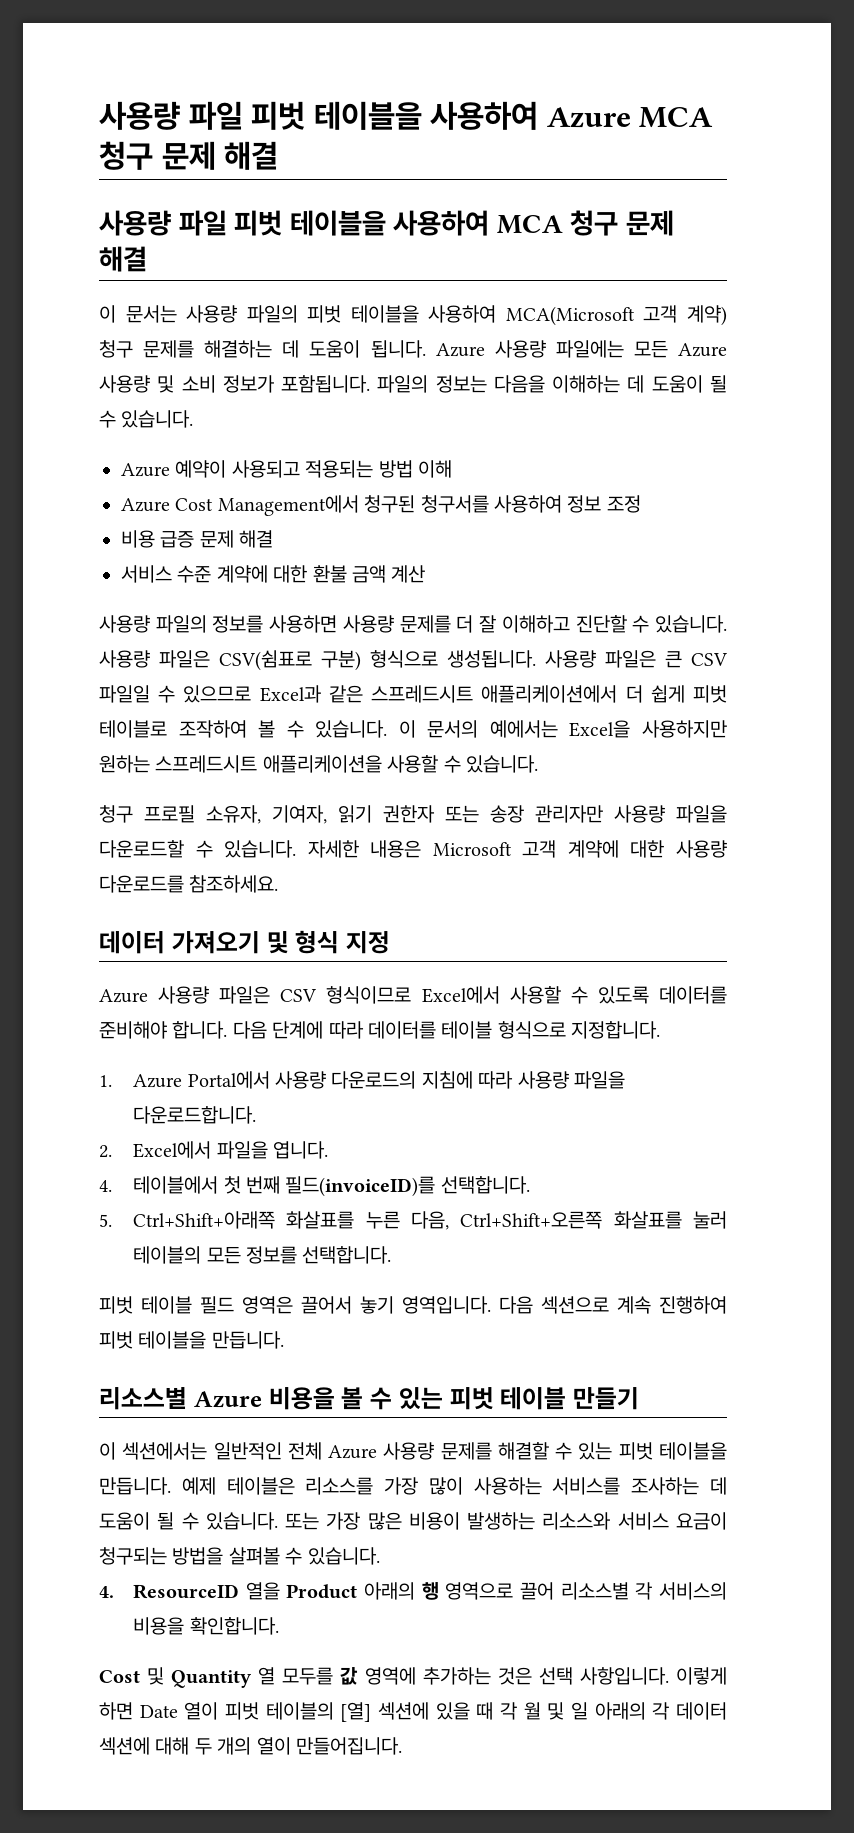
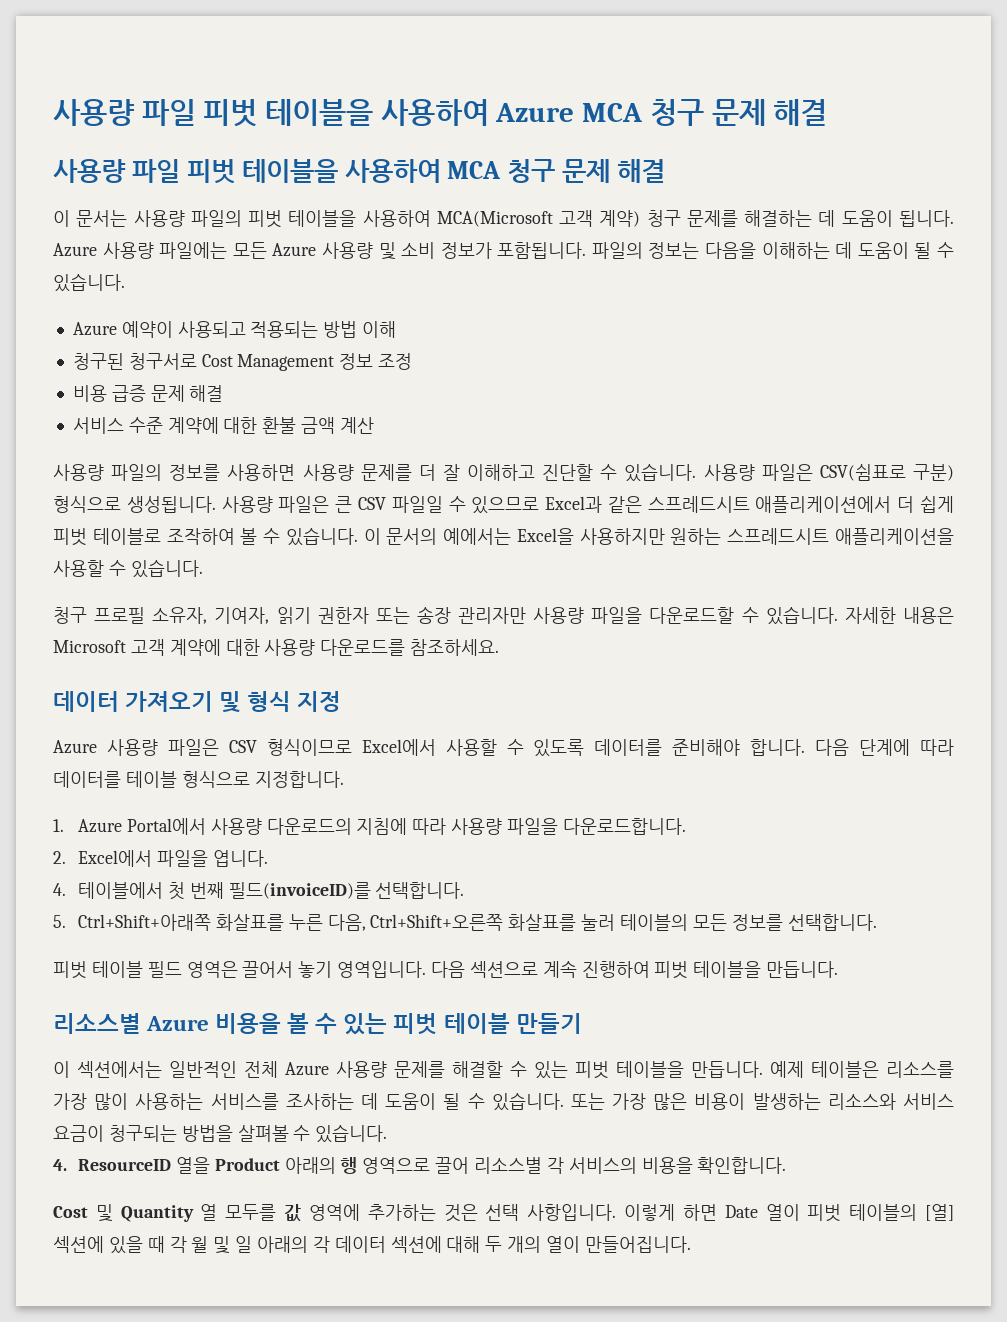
- Azure Cost Management에서 청구된 청구서를 사용하여 정보 조정
+ 청구된 청구서로 Cost Management 정보 조정

